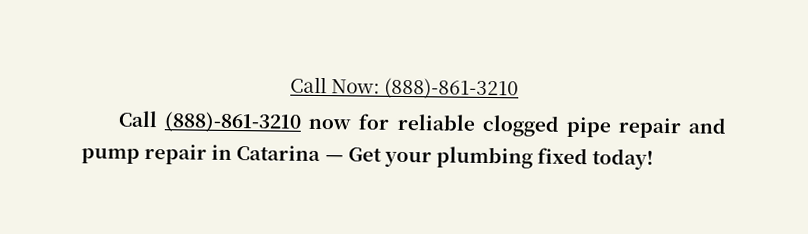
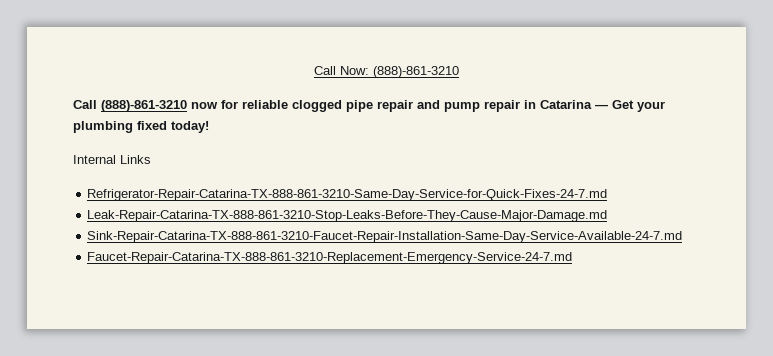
+ Internal Links
+ Refrigerator-Repair-Catarina-TX-888-861-3210-Same-Day-Service-for-Quick-Fixes-24-7.md
+ Leak-Repair-Catarina-TX-888-861-3210-Stop-Leaks-Before-They-Cause-Major-Damage.md
+ Sink-Repair-Catarina-TX-888-861-3210-Faucet-Repair-Installation-Same-Day-Service-Available-24-7.md
+ Faucet-Repair-Catarina-TX-888-861-3210-Replacement-Emergency-Service-24-7.md

